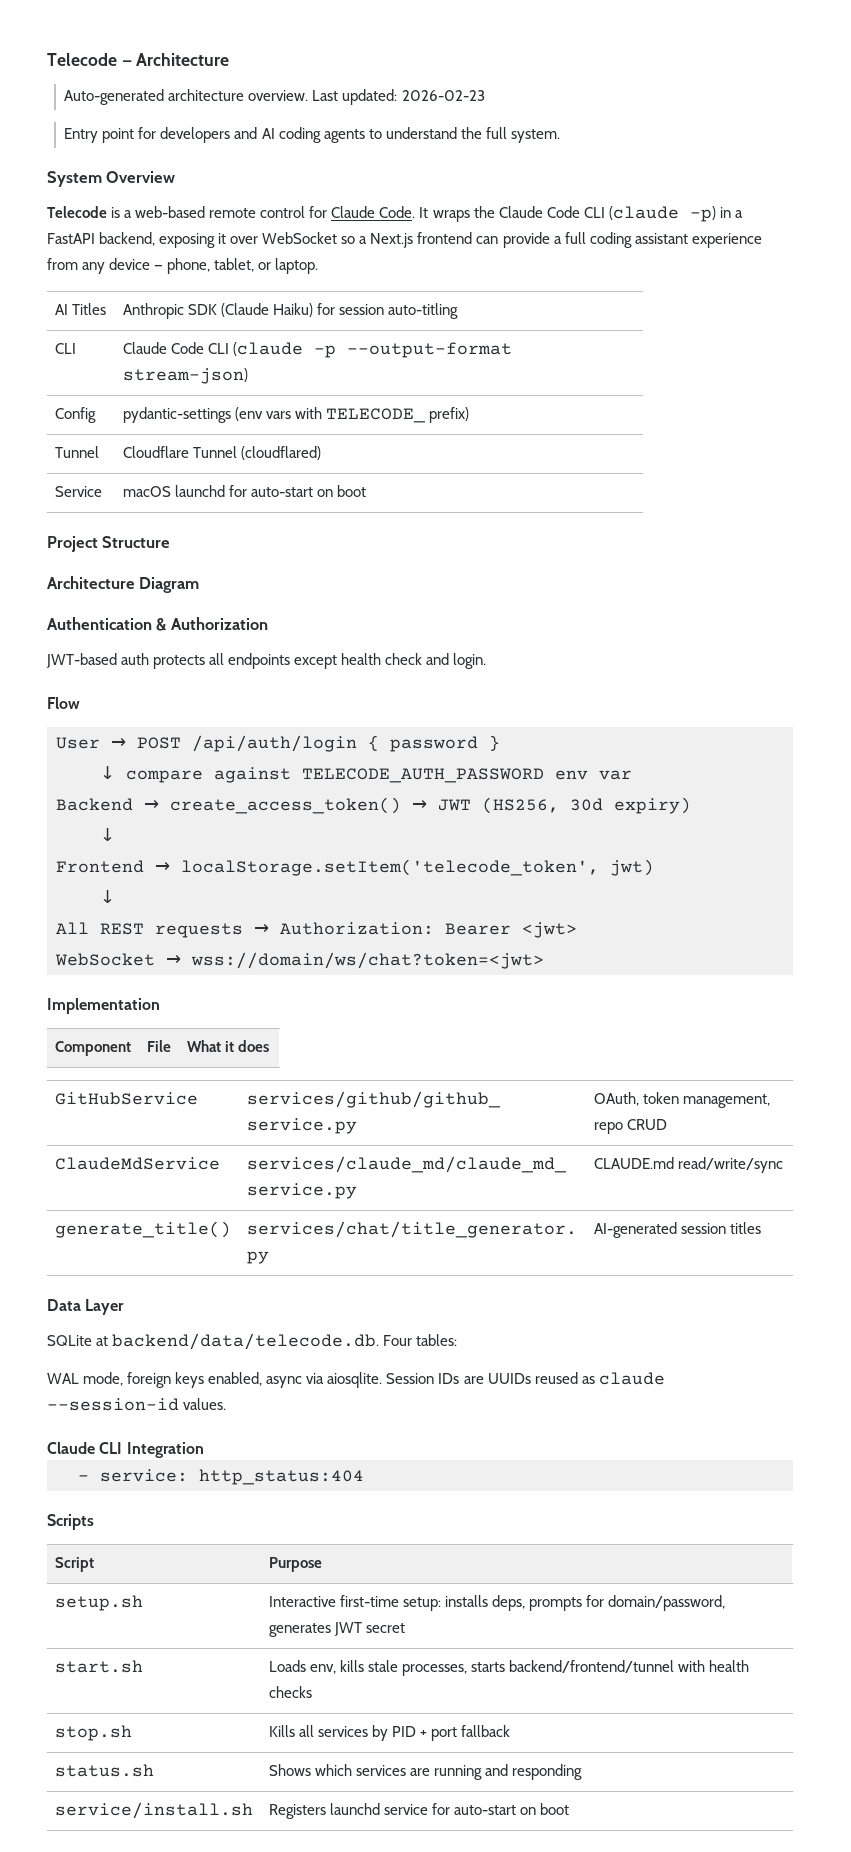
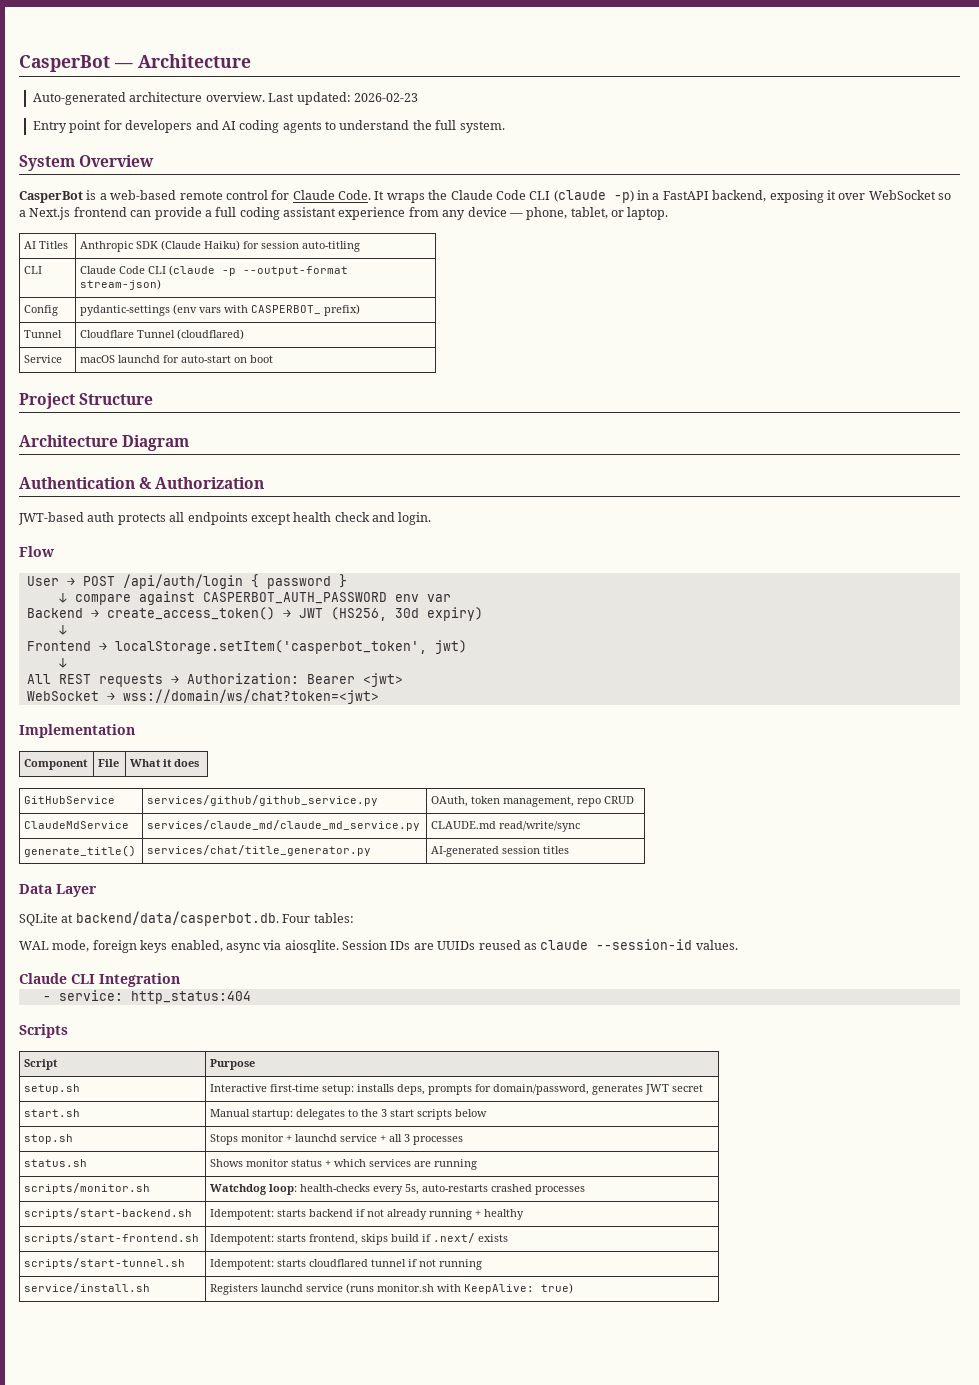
- Telecode — Architecture
+ CasperBot — Architecture
- Telecode is a web-based remote control for Claude Code.
+ CasperBot is a web-based remote control for Claude Code.
- Config | pydantic-settings (env vars with TELECODE_ prefix)
+ Config | pydantic-settings (env vars with CASPERBOT_ prefix)
- ↓ compare against TELECODE_AUTH_PASSWORD env var
+ ↓ compare against CASPERBOT_AUTH_PASSWORD env var
- Frontend → localStorage.setItem('telecode_token', jwt)
+ Frontend → localStorage.setItem('casperbot_token', jwt)
- SQLite at backend/data/telecode.db. Four tables:
+ SQLite at backend/data/casperbot.db. Four tables:
- start.sh | Loads env, kills stale processes, starts backend/frontend/tunnel with health checks
- stop.sh | Kills all services by PID + port fallback
+ start.sh | Manual startup: delegates to the 3 start scripts below
+ stop.sh | Stops monitor + launchd service + all 3 processes
- status.sh | Shows which services are running and responding
+ status.sh | Shows monitor status + which services are running
+ scripts/monitor.sh | Watchdog loop: health-checks every 5s, auto-restarts crashed processes
+ scripts/start-backend.sh | Idempotent: starts backend if not already running + healthy
+ scripts/start-frontend.sh | Idempotent: starts frontend, skips build if .next/ exists
+ scripts/start-tunnel.sh | Idempotent: starts cloudflared tunnel if not running
- service/install.sh | Registers launchd service for auto-start on boot
+ service/install.sh | Registers launchd service (runs monitor.sh with KeepAlive: true)

